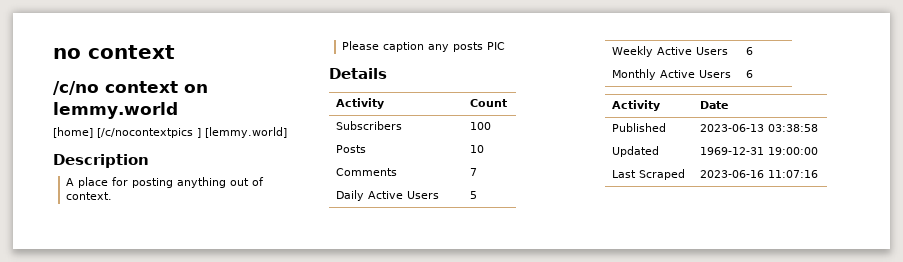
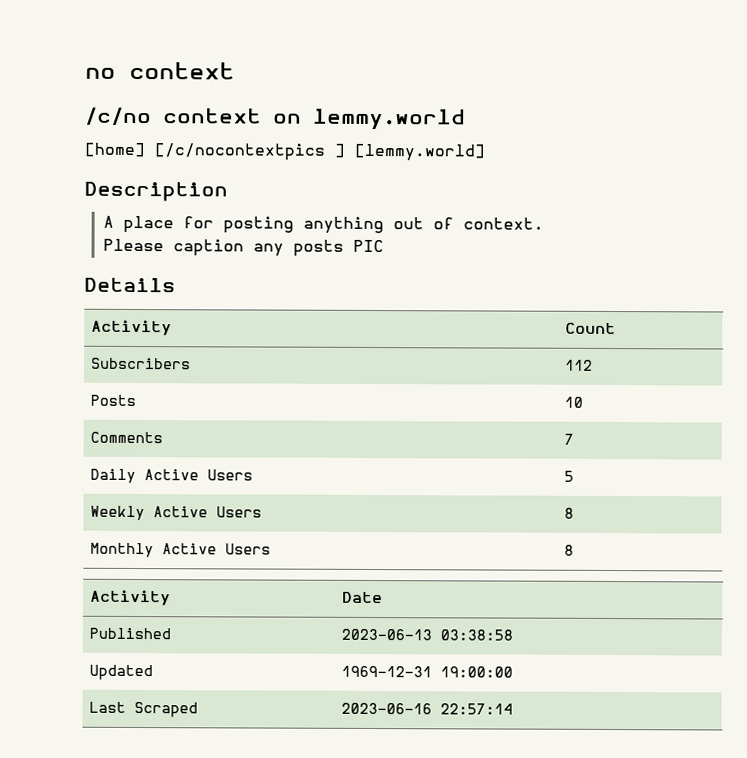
- Subscribers | 100
+ Subscribers | 112
- Weekly Active Users | 6
+ Weekly Active Users | 8
- Monthly Active Users | 6
+ Monthly Active Users | 8
- Last Scraped | 2023-06-16 11:07:16
+ Last Scraped | 2023-06-16 22:57:14

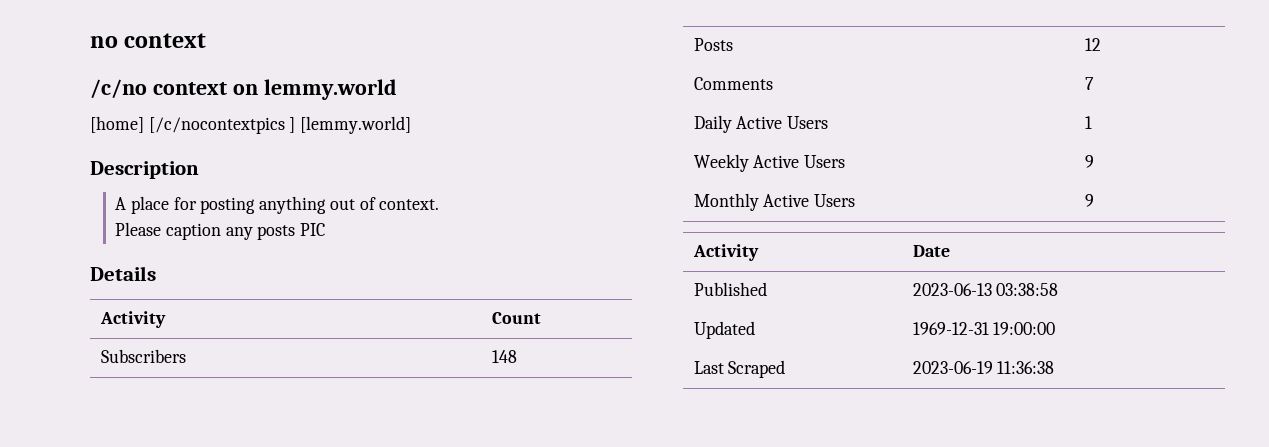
- Subscribers | 112
+ Subscribers | 148
- Posts | 10
+ Posts | 12
- Daily Active Users | 5
+ Daily Active Users | 1
- Weekly Active Users | 8
+ Weekly Active Users | 9
- Monthly Active Users | 8
+ Monthly Active Users | 9
- Last Scraped | 2023-06-16 22:57:14
+ Last Scraped | 2023-06-19 11:36:38

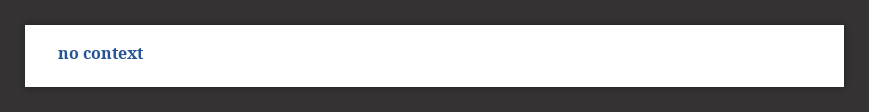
- /c/no context on lemmy.world
- [home] [/c/nocontextpics ] [lemmy.world]
- Description
- A place for posting anything out of context.
- Please caption any posts PIC
- Details
- Activity | Count
- Subscribers | 148
- Posts | 12
- Comments | 7
- Daily Active Users | 1
- Weekly Active Users | 9
- Monthly Active Users | 9
- Activity | Date
- Published | 2023-06-13 03:38:58
- Updated | 1969-12-31 19:00:00
- Last Scraped | 2023-06-19 11:36:38

